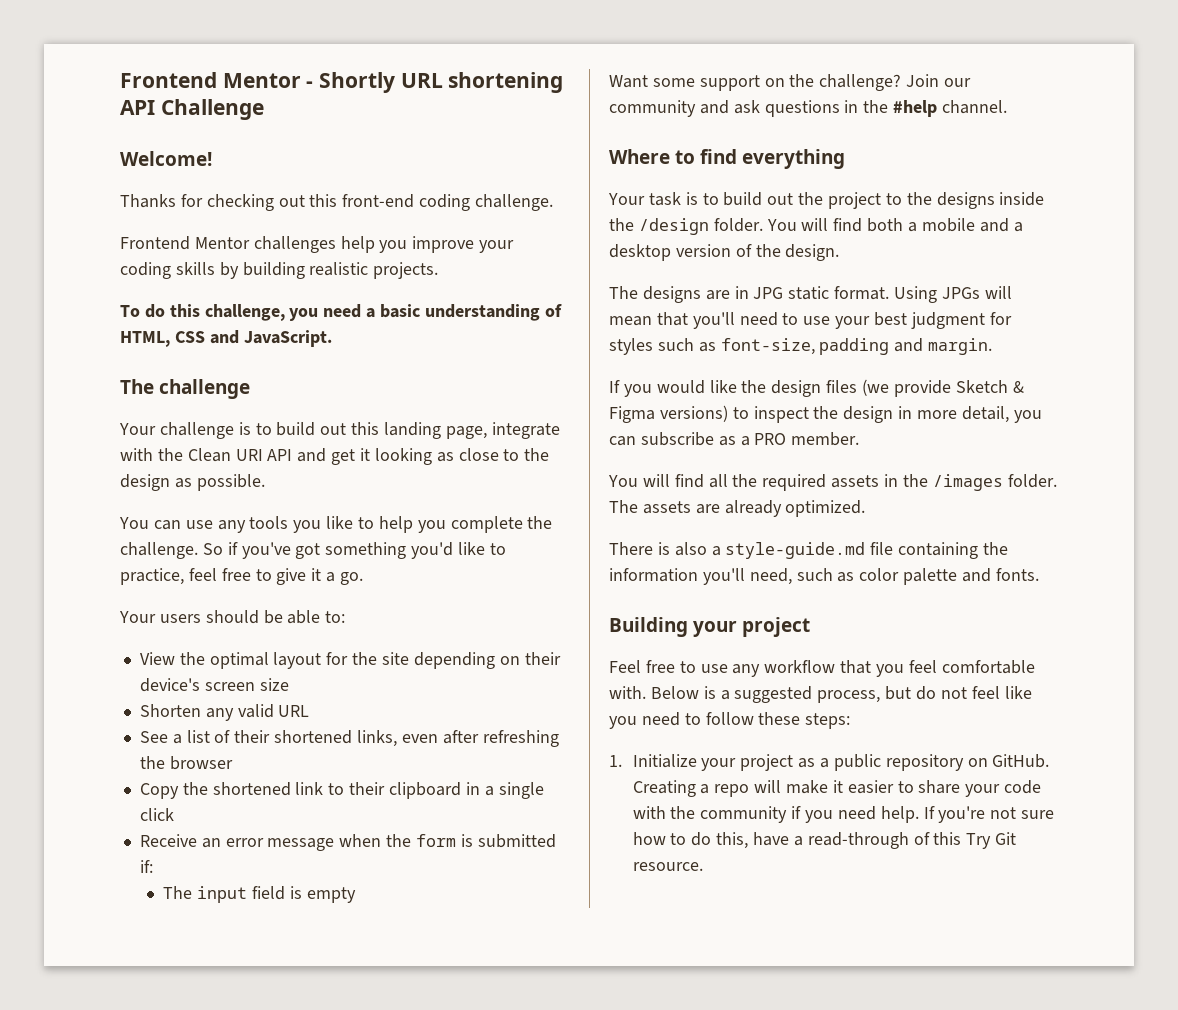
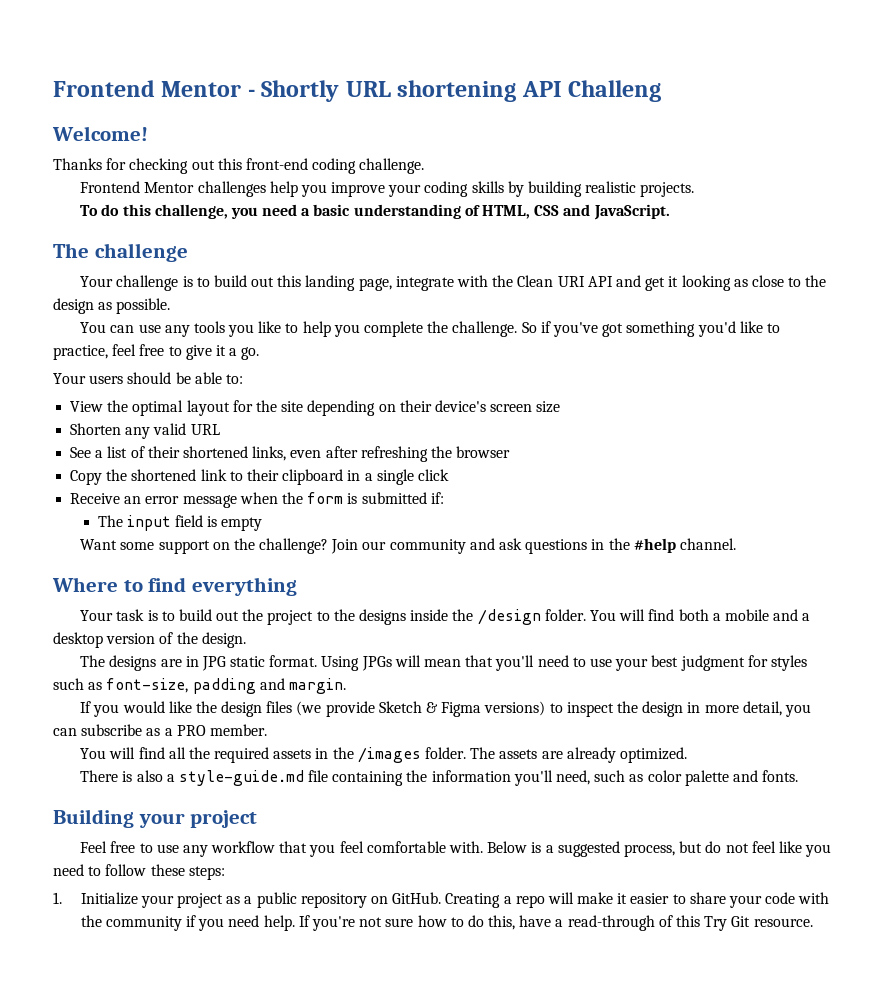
- Frontend Mentor - Shortly URL shortening API Challenge
+ Frontend Mentor - Shortly URL shortening API Challeng

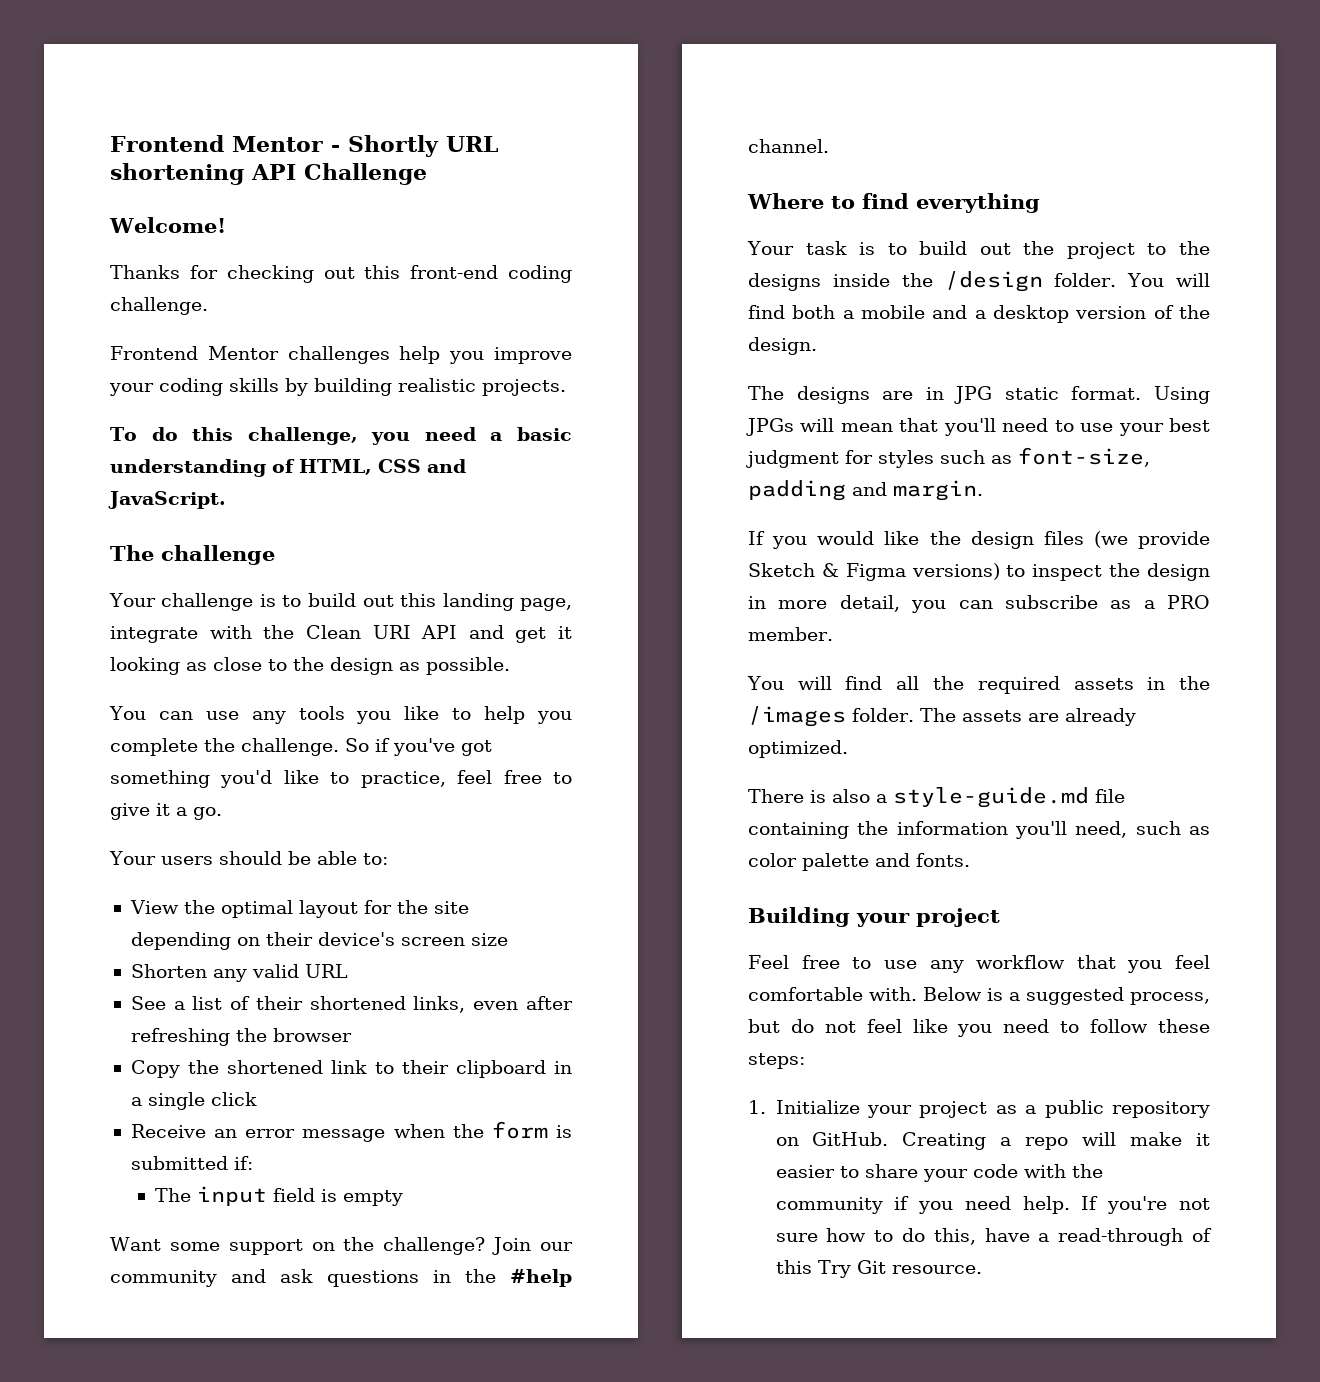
- Frontend Mentor - Shortly URL shortening API Challeng
+ Frontend Mentor - Shortly URL shortening API Challenge

